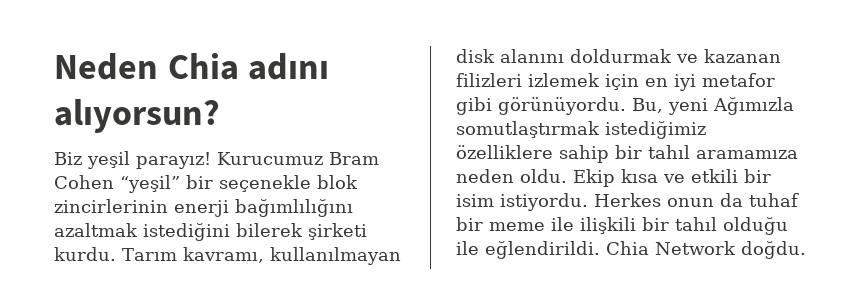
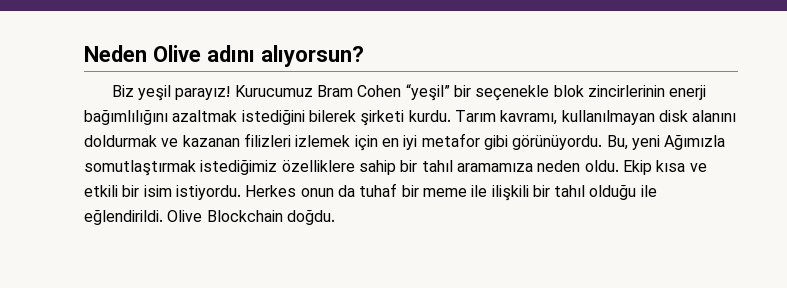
- Neden Chia adını alıyorsun?
+ Neden Olive adını alıyorsun?
- Chia Network doğdu.
+ Olive Blockchain doğdu.

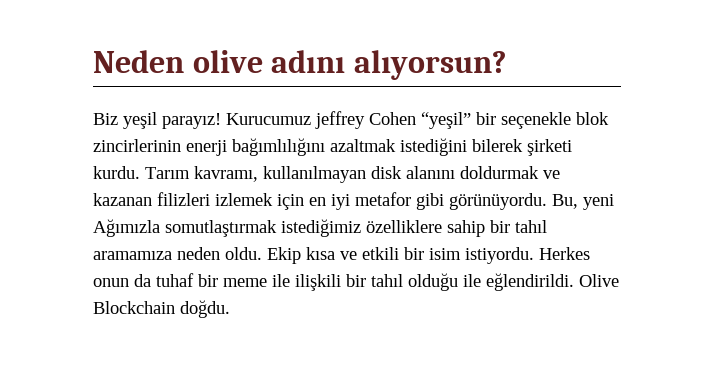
- Neden Olive adını alıyorsun?
+ Neden olive adını alıyorsun?
- Kurucumuz Bram Cohen “yeşil” bir seçenekle blok zincirlerinin enerji bağımlılığını azaltmak istediğini bilerek şirketi kurdu.
+ Kurucumuz jeffrey Cohen “yeşil” bir seçenekle blok zincirlerinin enerji bağımlılığını azaltmak istediğini bilerek şirketi kurdu.

